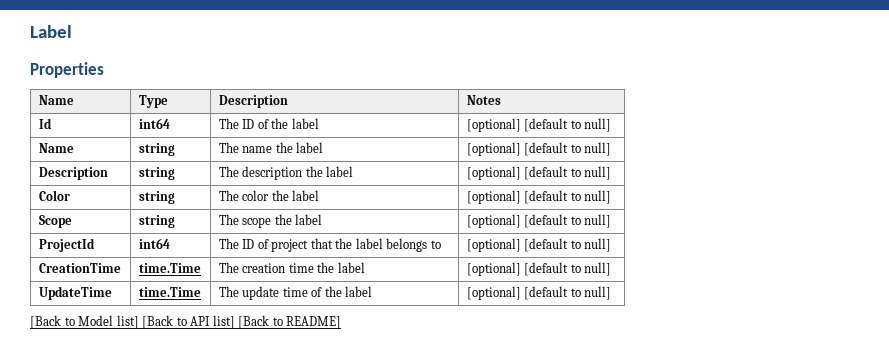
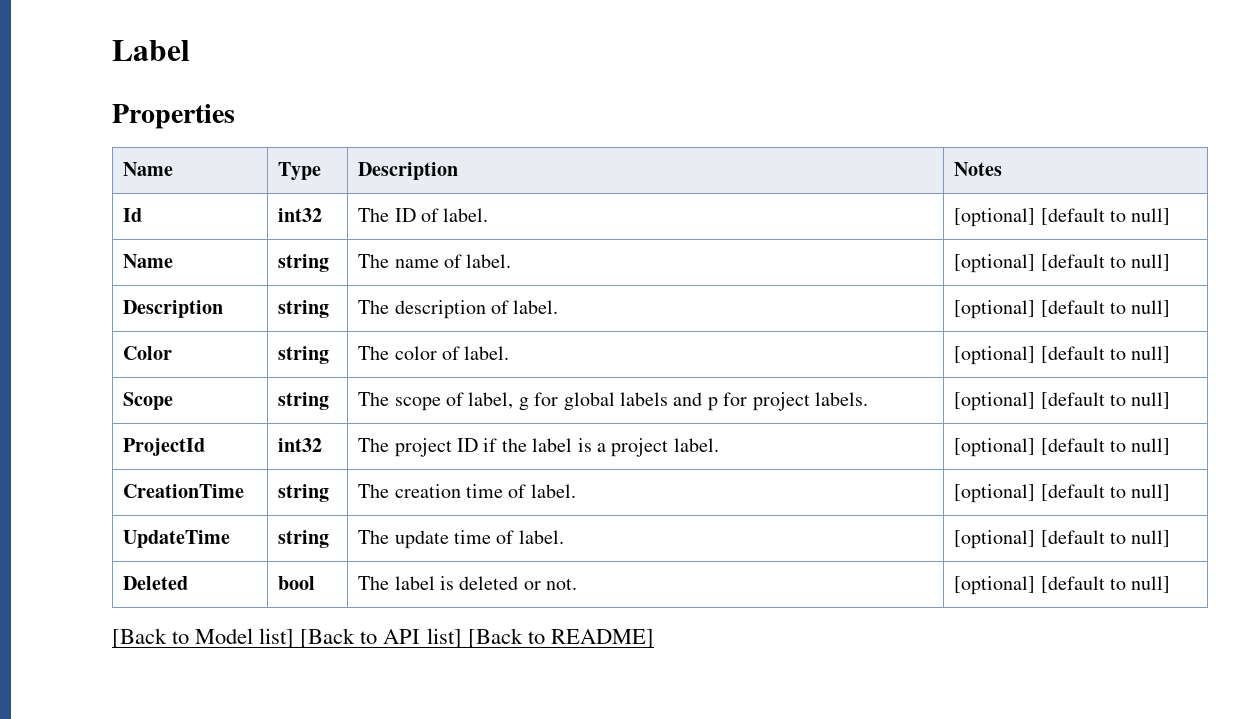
- Id | int64 | The ID of the label | [optional] [default to null]
+ Id | int32 | The ID of label. | [optional] [default to null]
- Name | string | The name the label | [optional] [default to null]
+ Name | string | The name of label. | [optional] [default to null]
- Description | string | The description the label | [optional] [default to null]
+ Description | string | The description of label. | [optional] [default to null]
- Color | string | The color the label | [optional] [default to null]
+ Color | string | The color of label. | [optional] [default to null]
- Scope | string | The scope the label | [optional] [default to null]
+ Scope | string | The scope of label, g for global labels and p for project labels. | [optional] [default to null]
- ProjectId | int64 | The ID of project that the label belongs to | [optional] [default to null]
+ ProjectId | int32 | The project ID if the label is a project label. | [optional] [default to null]
- CreationTime | time.Time | The creation time the label | [optional] [default to null]
+ CreationTime | string | The creation time of label. | [optional] [default to null]
- UpdateTime | time.Time | The update time of the label | [optional] [default to null]
+ UpdateTime | string | The update time of label. | [optional] [default to null]
+ Deleted | bool | The label is deleted or not. | [optional] [default to null]

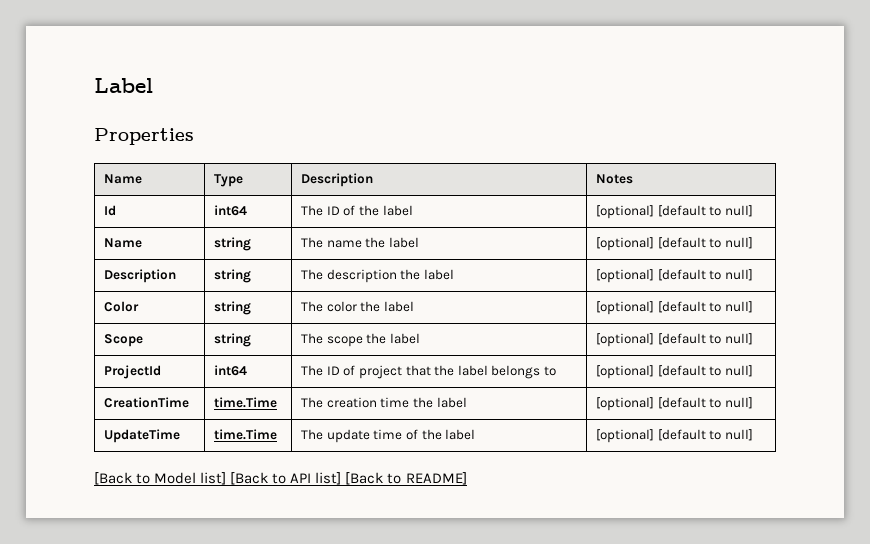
- Id | int32 | The ID of label. | [optional] [default to null]
+ Id | int64 | The ID of the label | [optional] [default to null]
- Name | string | The name of label. | [optional] [default to null]
+ Name | string | The name the label | [optional] [default to null]
- Description | string | The description of label. | [optional] [default to null]
+ Description | string | The description the label | [optional] [default to null]
- Color | string | The color of label. | [optional] [default to null]
+ Color | string | The color the label | [optional] [default to null]
- Scope | string | The scope of label, g for global labels and p for project labels. | [optional] [default to null]
+ Scope | string | The scope the label | [optional] [default to null]
- ProjectId | int32 | The project ID if the label is a project label. | [optional] [default to null]
+ ProjectId | int64 | The ID of project that the label belongs to | [optional] [default to null]
- CreationTime | string | The creation time of label. | [optional] [default to null]
+ CreationTime | time.Time | The creation time the label | [optional] [default to null]
- UpdateTime | string | The update time of label. | [optional] [default to null]
- Deleted | bool | The label is deleted or not. | [optional] [default to null]
+ UpdateTime | time.Time | The update time of the label | [optional] [default to null]

